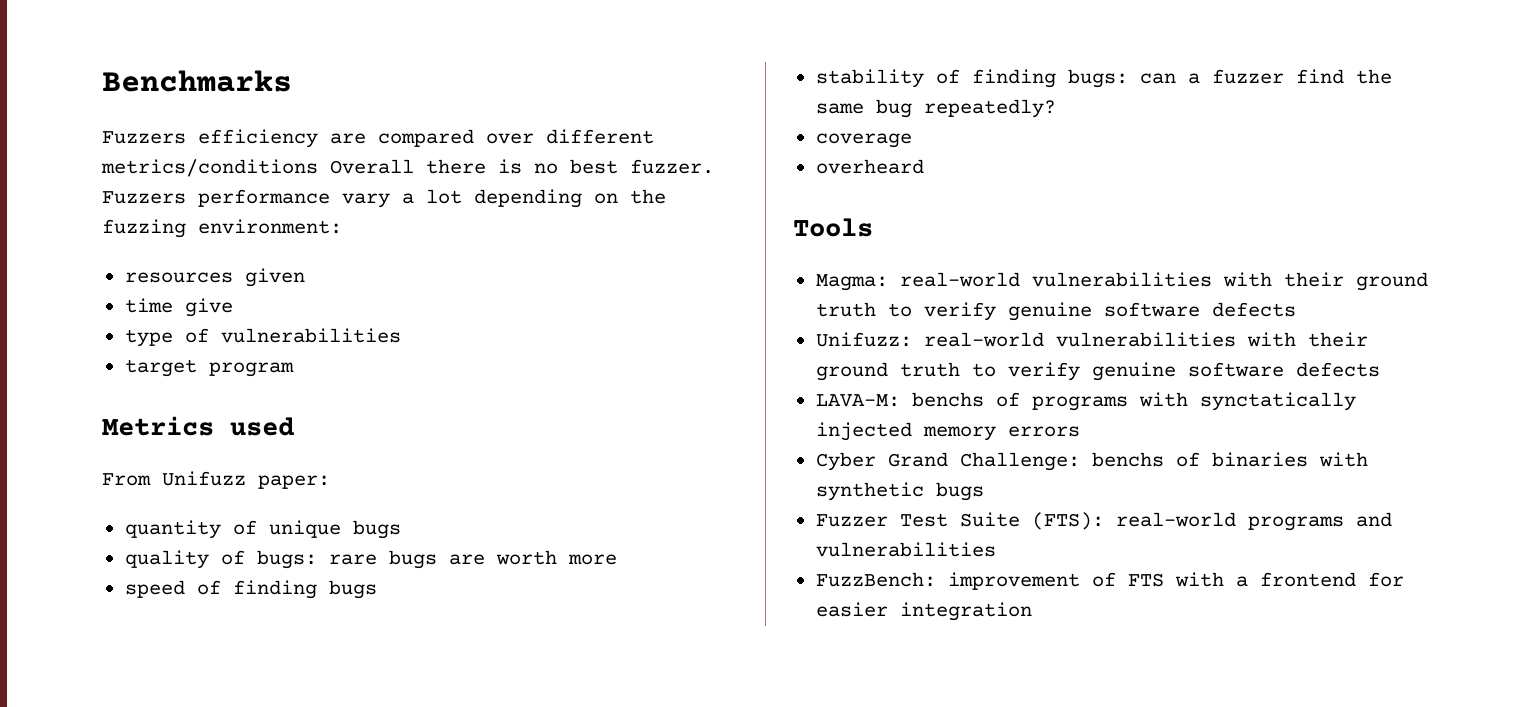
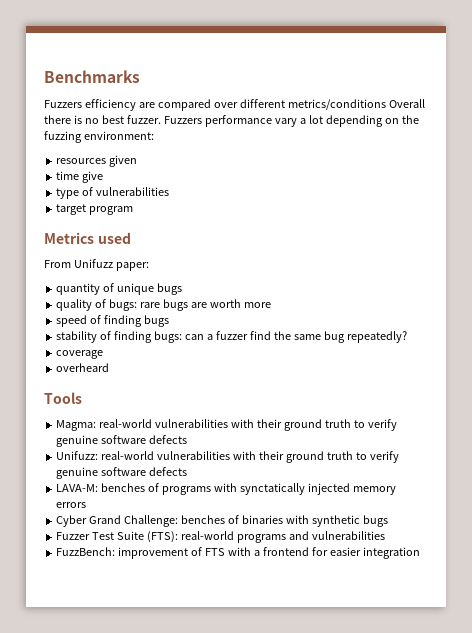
- LAVA-M: benchs of programs with synctatically injected memory errors
+ LAVA-M: benches of programs with synctatically injected memory errors
- Cyber Grand Challenge: benchs of binaries with synthetic bugs
+ Cyber Grand Challenge: benches of binaries with synthetic bugs

